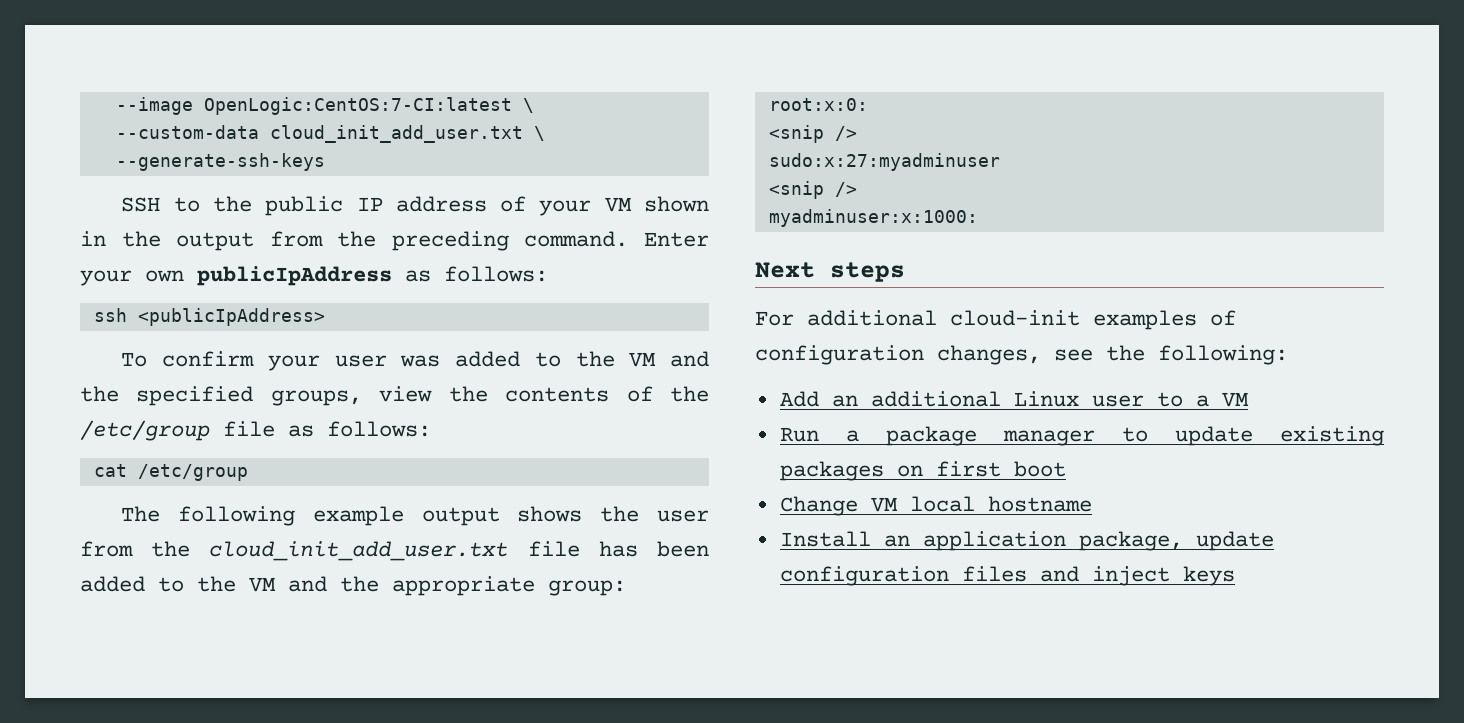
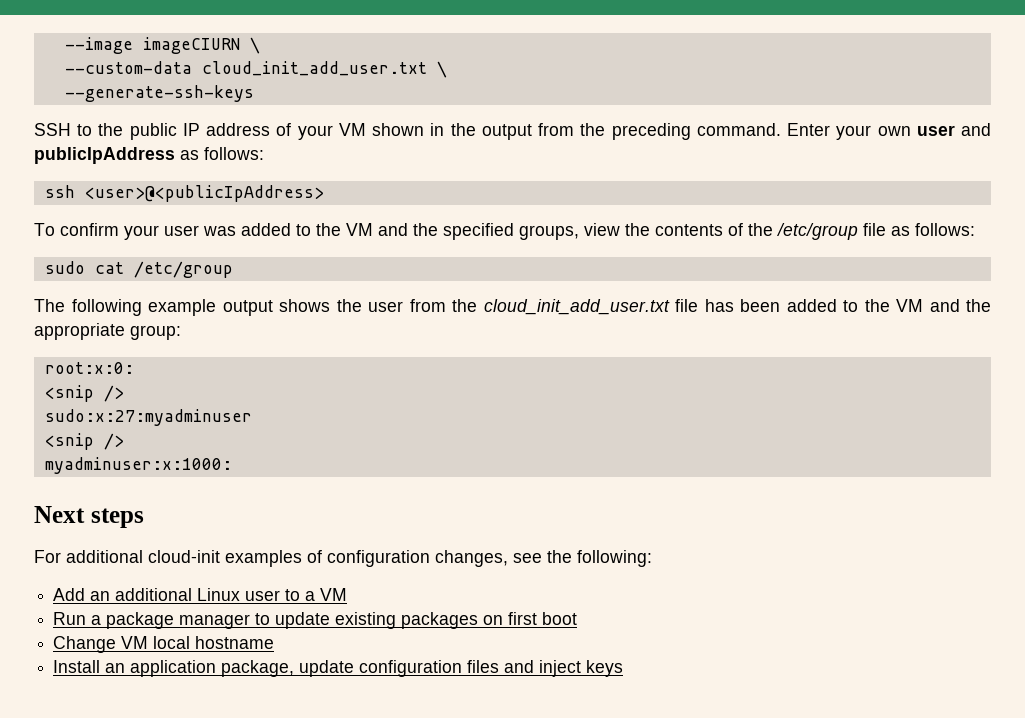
- --image OpenLogic:CentOS:7-CI:latest \
+ --image imageCIURN \
- Enter your own publicIpAddress as follows:
+ Enter your own user and publicIpAddress as follows:
- ssh <publicIpAddress>
+ ssh <user>@<publicIpAddress>
- cat /etc/group
+ sudo cat /etc/group

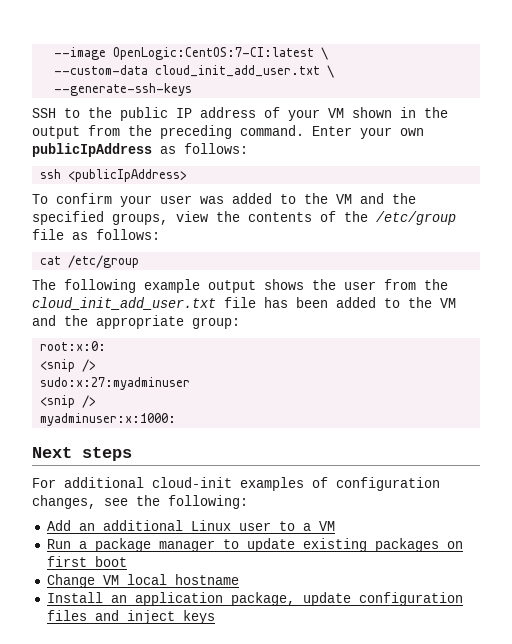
- --image imageCIURN \
+ --image OpenLogic:CentOS:7-CI:latest \
- Enter your own user and publicIpAddress as follows:
+ Enter your own publicIpAddress as follows:
- ssh <user>@<publicIpAddress>
+ ssh <publicIpAddress>
- sudo cat /etc/group
+ cat /etc/group

